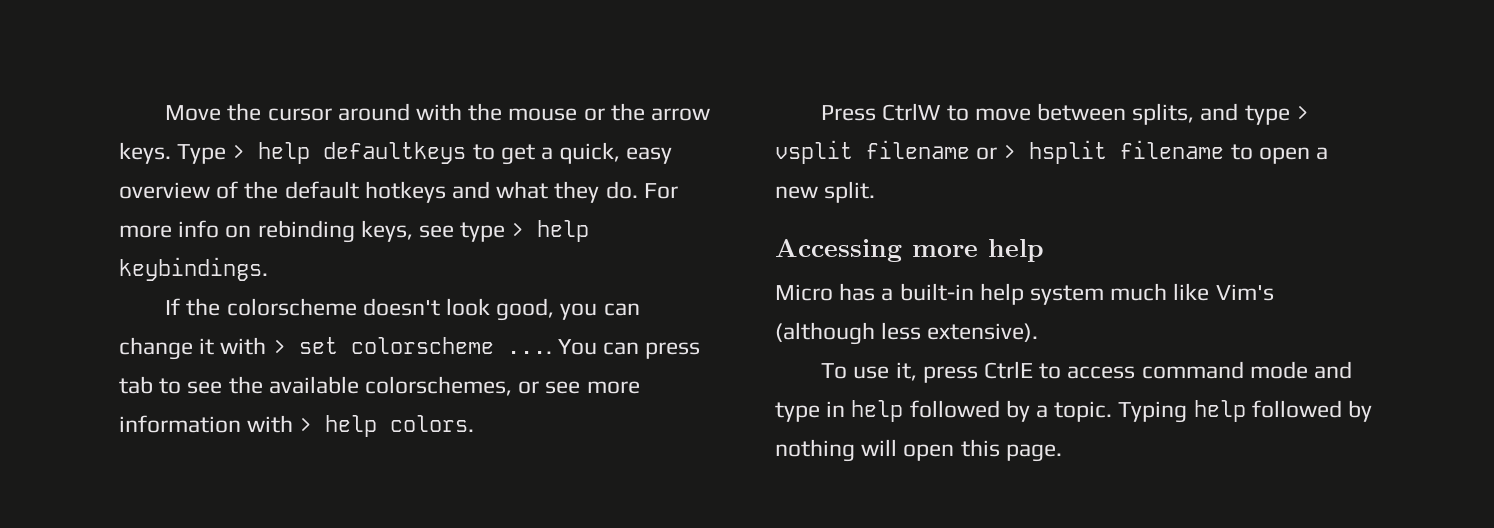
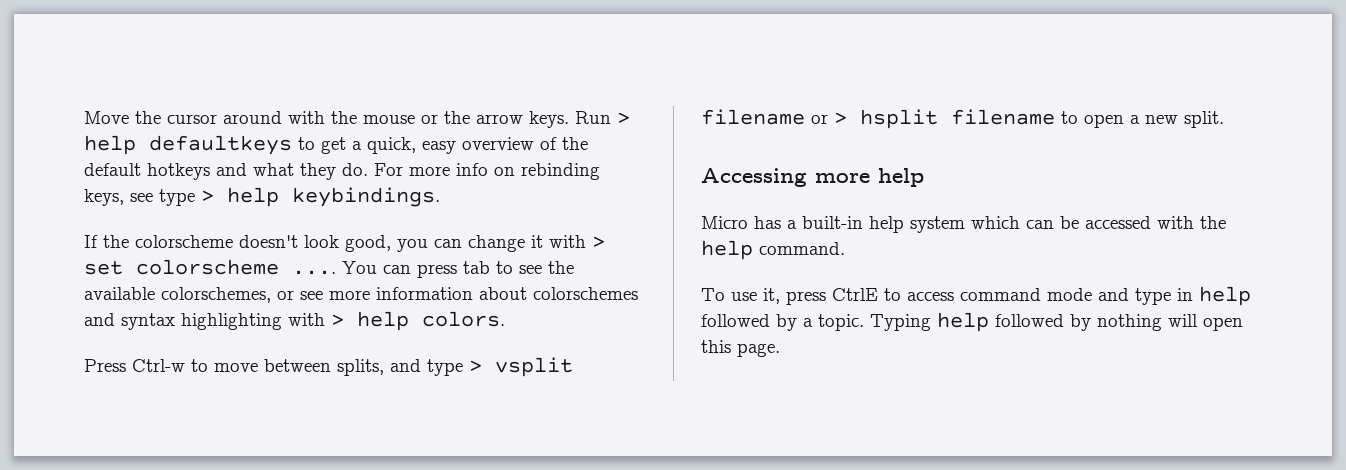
- Type > help defaultkeys to get a quick, easy overview of the default hotkeys and what they do.
+ Run > help defaultkeys to get a quick, easy overview of the default hotkeys and what they do.
- You can press tab to see the available colorschemes, or see more information with > help colors.
+ You can press tab to see the available colorschemes, or see more information about colorschemes and syntax highlighting with > help colors.
- Press CtrlW to move between splits, and type > vsplit filename or > hsplit filename to open a new split.
+ Press Ctrl-w to move between splits, and type > vsplit filename or > hsplit filename to open a new split.
- Micro has a built-in help system much like Vim's (although less extensive).
+ Micro has a built-in help system which can be accessed with the help command.

